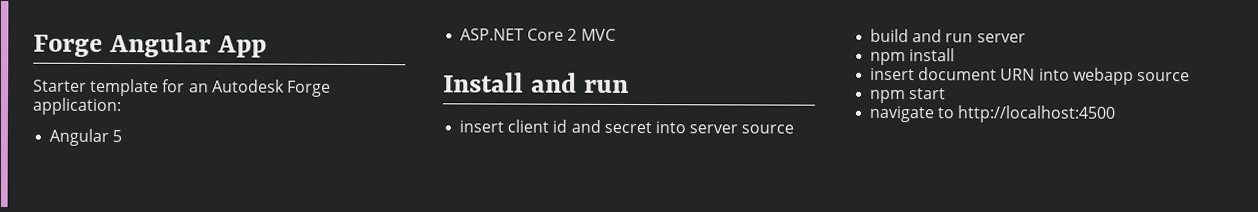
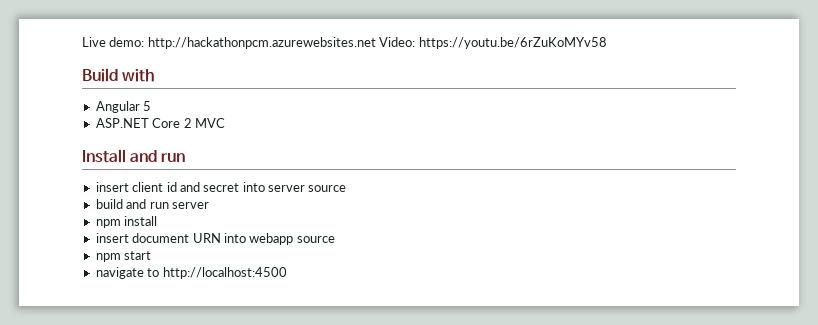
- Forge Angular App
- Starter template for an Autodesk Forge application:
+ Live demo: http://hackathonpcm.azurewebsites.net Video: https://youtu.be/6rZuKoMYv58
+ Build with

